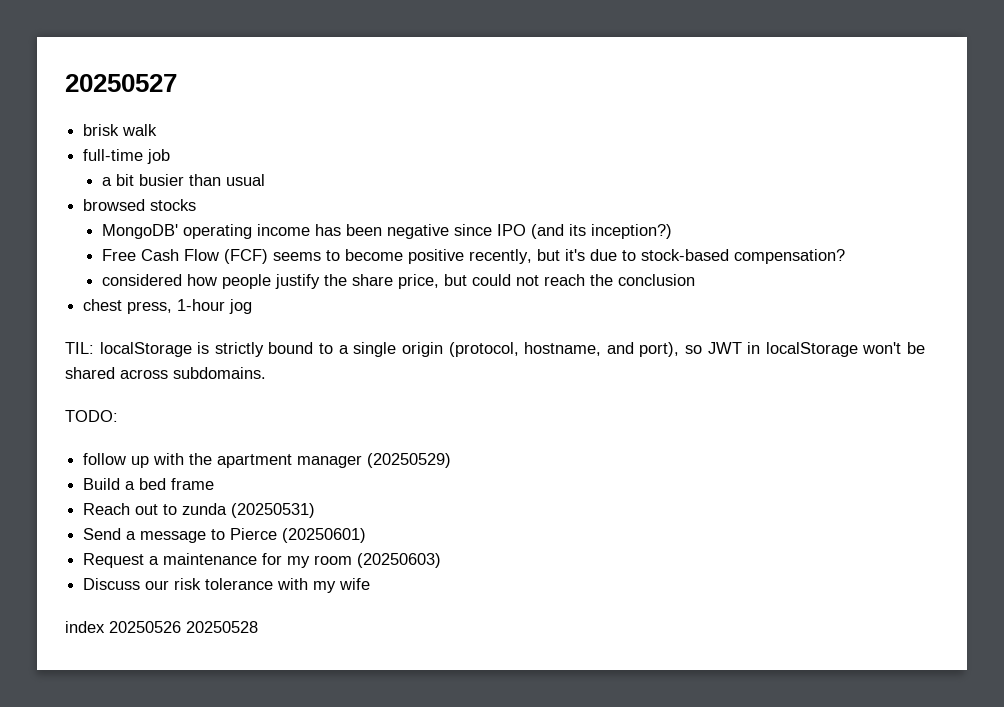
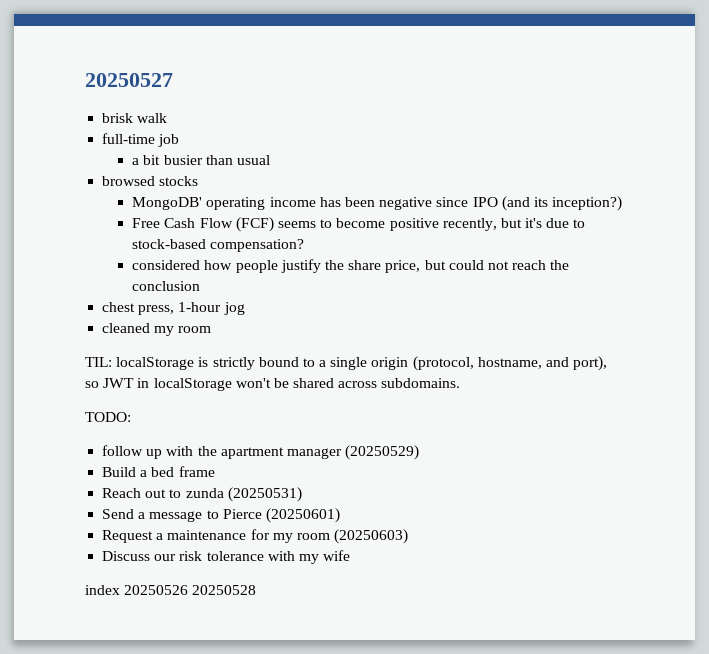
+ cleaned my room

